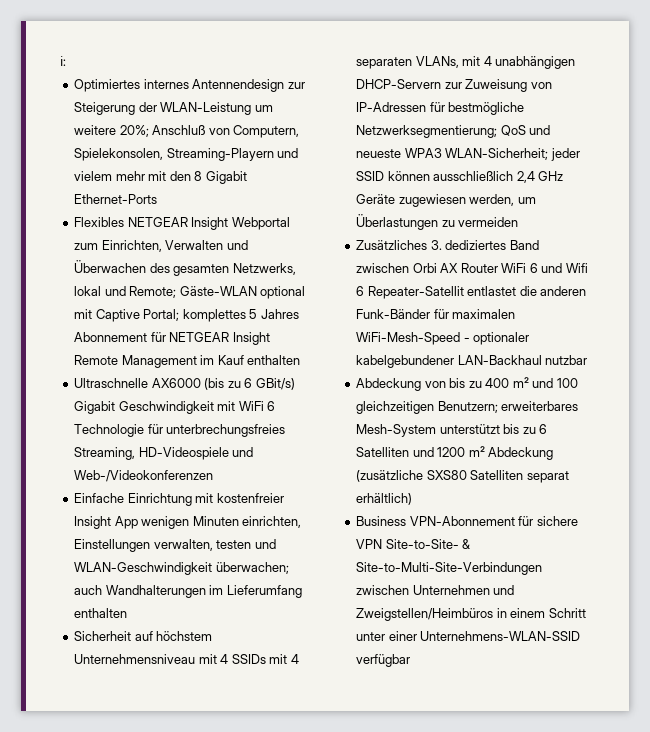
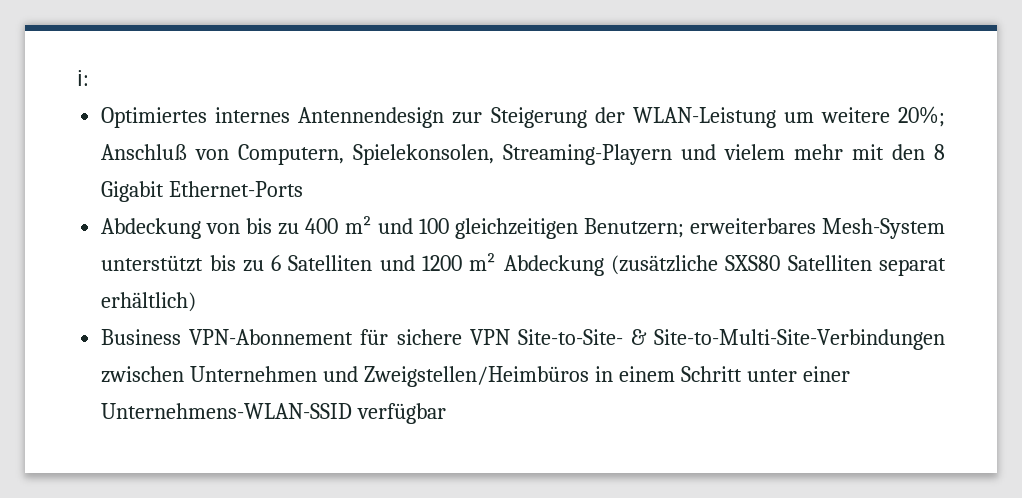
- Flexibles NETGEAR Insight Webportal zum Einrichten, Verwalten und Überwachen des gesamten Netzwerks, lokal und Remote; Gäste-WLAN optional mit Captive Portal; komplettes 5 Jahres Abonnement für NETGEAR Insight Remote Management im Kauf enthalten
- Ultraschnelle AX6000 (bis zu 6 GBit/s) Gigabit Geschwindigkeit mit WiFi 6 Technologie für unterbrechungsfreies Streaming, HD-Videospiele und Web-/Videokonferenzen
- Einfache Einrichtung mit kostenfreier Insight App wenigen Minuten einrichten, Einstellungen verwalten, testen und WLAN-Geschwindigkeit überwachen; auch Wandhalterungen im Lieferumfang enthalten
- Sicherheit auf höchstem Unternehmensniveau mit 4 SSIDs mit 4 separaten VLANs, mit 4 unabhängigen DHCP-Servern zur Zuweisung von IP-Adressen für bestmögliche Netzwerksegmentierung; QoS und neueste WPA3 WLAN-Sicherheit; jeder SSID können ausschließlich 2,4 GHz Geräte zugewiesen werden, um Überlastungen zu vermeiden
- Zusätzliches 3. dediziertes Band zwischen Orbi AX Router WiFi 6 und Wifi 6 Repeater-Satellit entlastet die anderen Funk-Bänder für maximalen WiFi-Mesh-Speed - optionaler kabelgebundener LAN-Backhaul nutzbar

